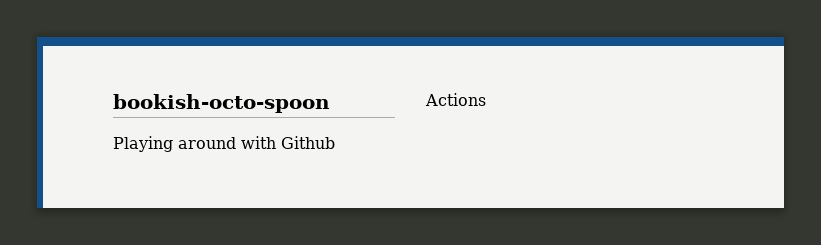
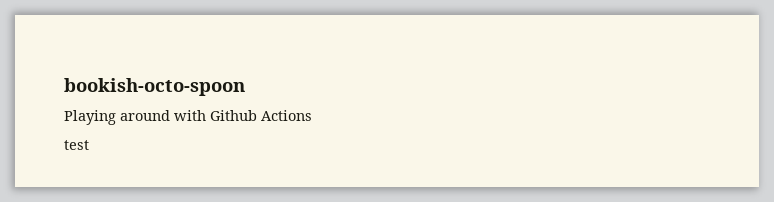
+ test

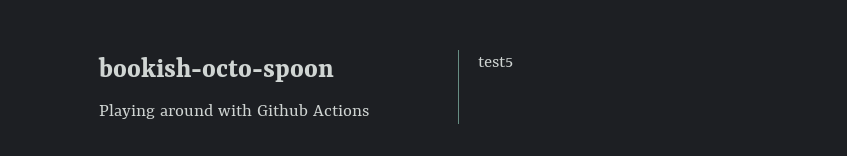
- test
+ test5

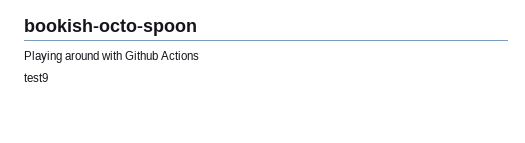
- test5
+ test9

